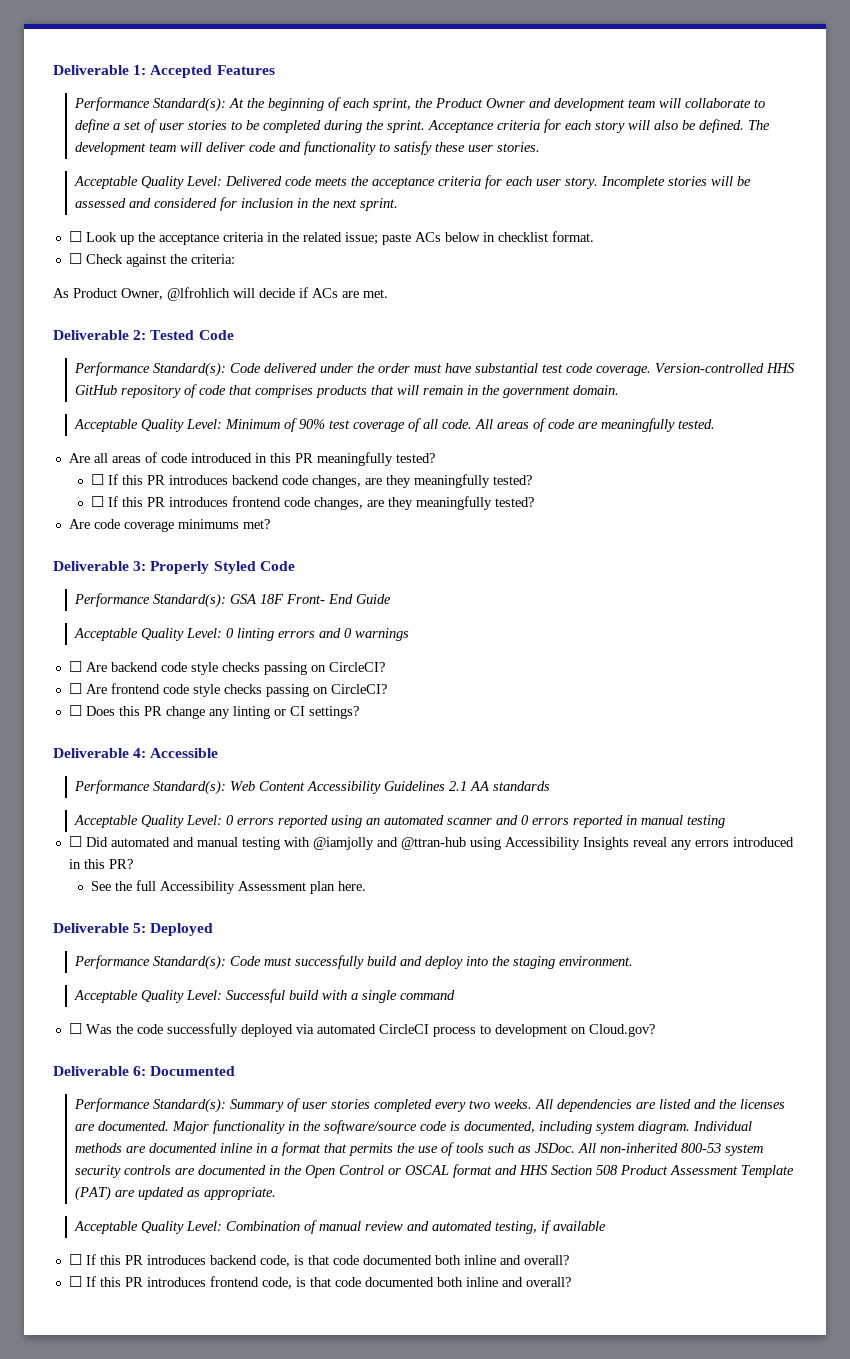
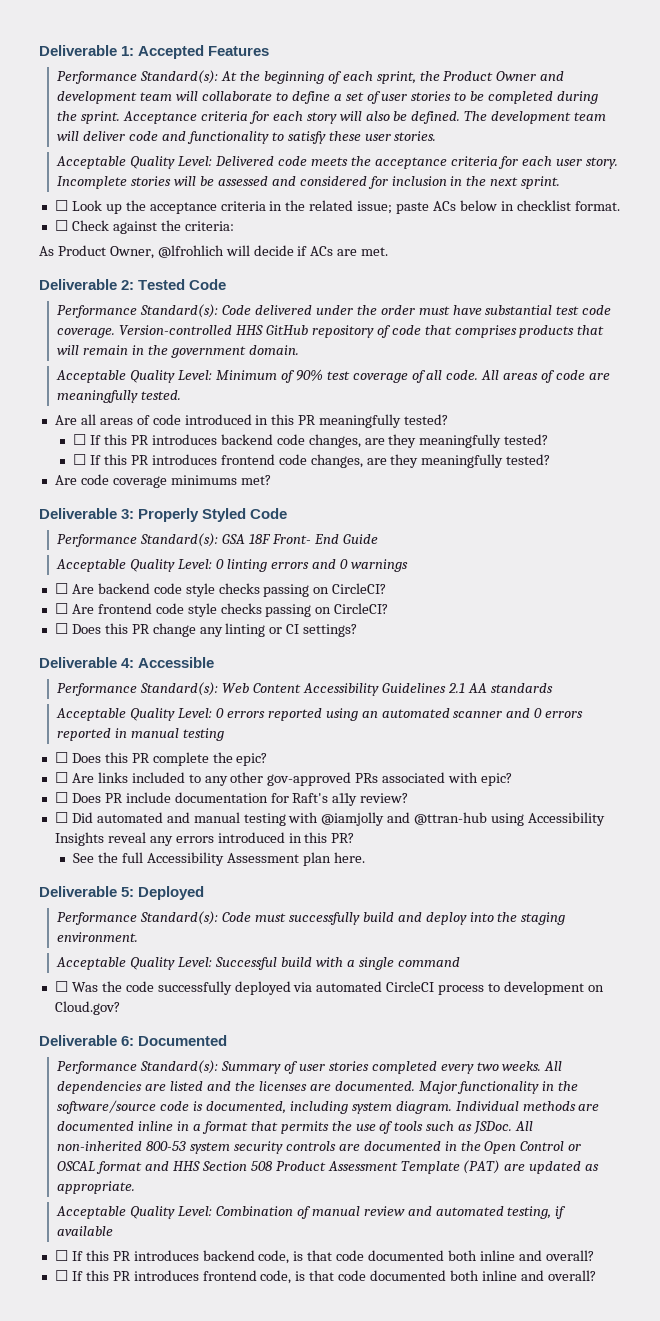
+ ☐ Does this PR complete the epic?
+ ☐ Are links included to any other gov-approved PRs associated with epic?
+ ☐ Does PR include documentation for Raft's a11y review?

